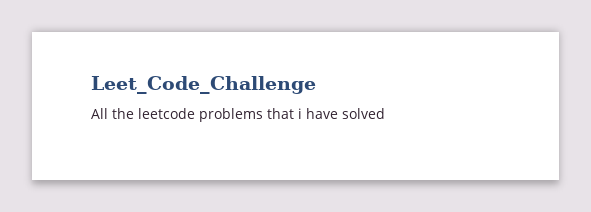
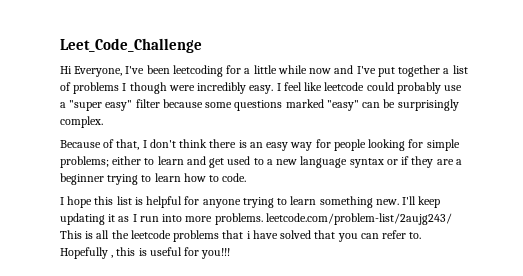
- All the leetcode problems that i have solved
+ Hi Everyone, I've been leetcoding for a little while now and I've put together a list of problems I though were incredibly easy. I feel like leetcode could probably use a "super easy" filter because some questions marked "easy" can be surprisingly complex.
+ Because of that, I don't think there is an easy way for people looking for simple problems; either to learn and get used to a new language syntax or if they are a beginner trying to learn how to code.
+ I hope this list is helpful for anyone trying to learn something new. I'll keep updating it as I run into more problems. leetcode.com/problem-list/2aujg243/ This is all the leetcode problems that i have solved that you can refer to. Hopefully , this is useful for you!!!

